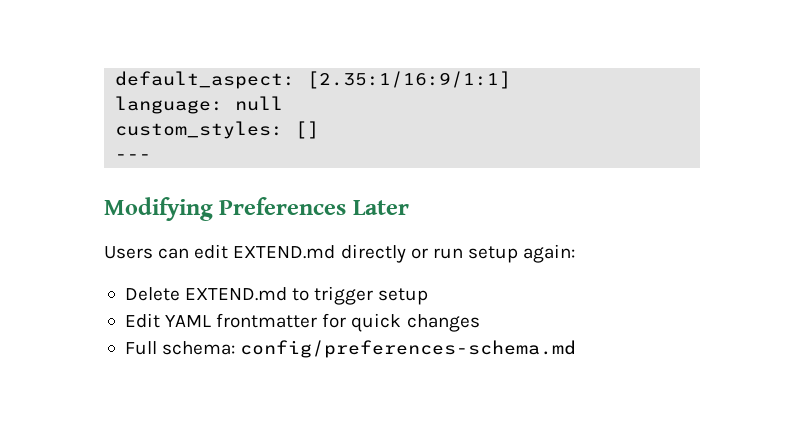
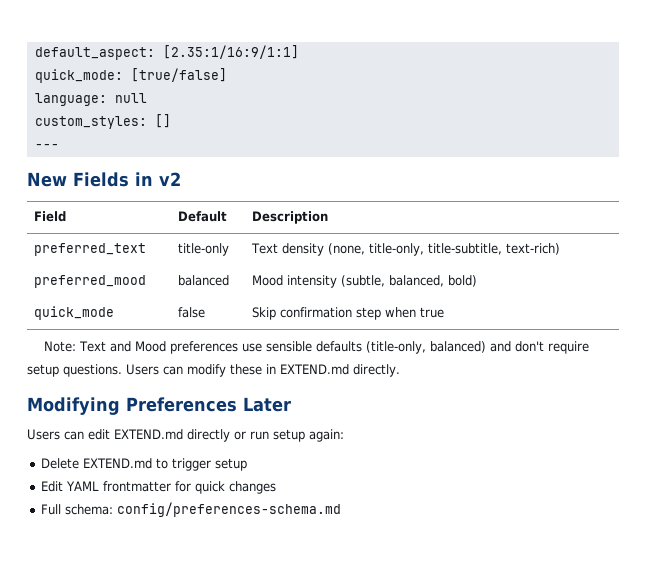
+ quick_mode: [true/false]
+ New Fields in v2
+ Field | Default | Description
+ preferred_text | title-only | Text density (none, title-only, title-subtitle, text-rich)
+ preferred_mood | balanced | Mood intensity (subtle, balanced, bold)
+ quick_mode | false | Skip confirmation step when true
+ Note: Text and Mood preferences use sensible defaults (title-only, balanced) and don't require setup questions. Users can modify these in EXTEND.md directly.

